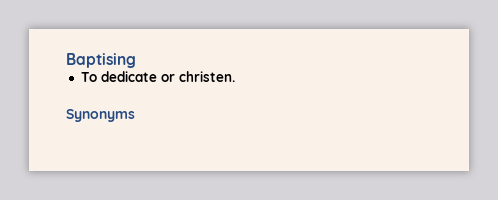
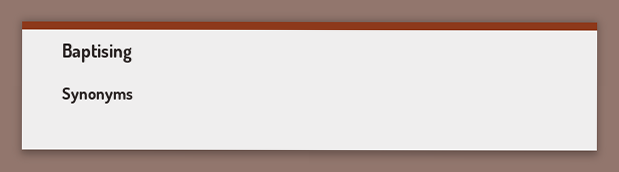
- To dedicate or christen.

